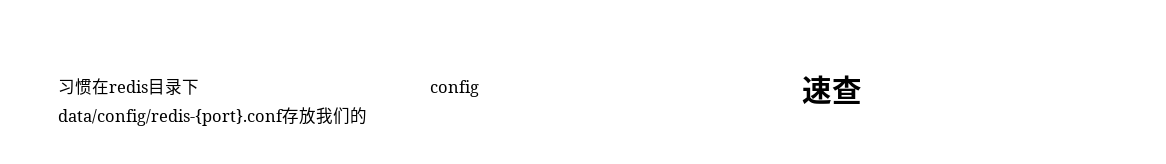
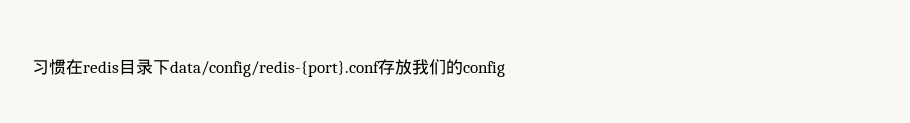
- 速查

